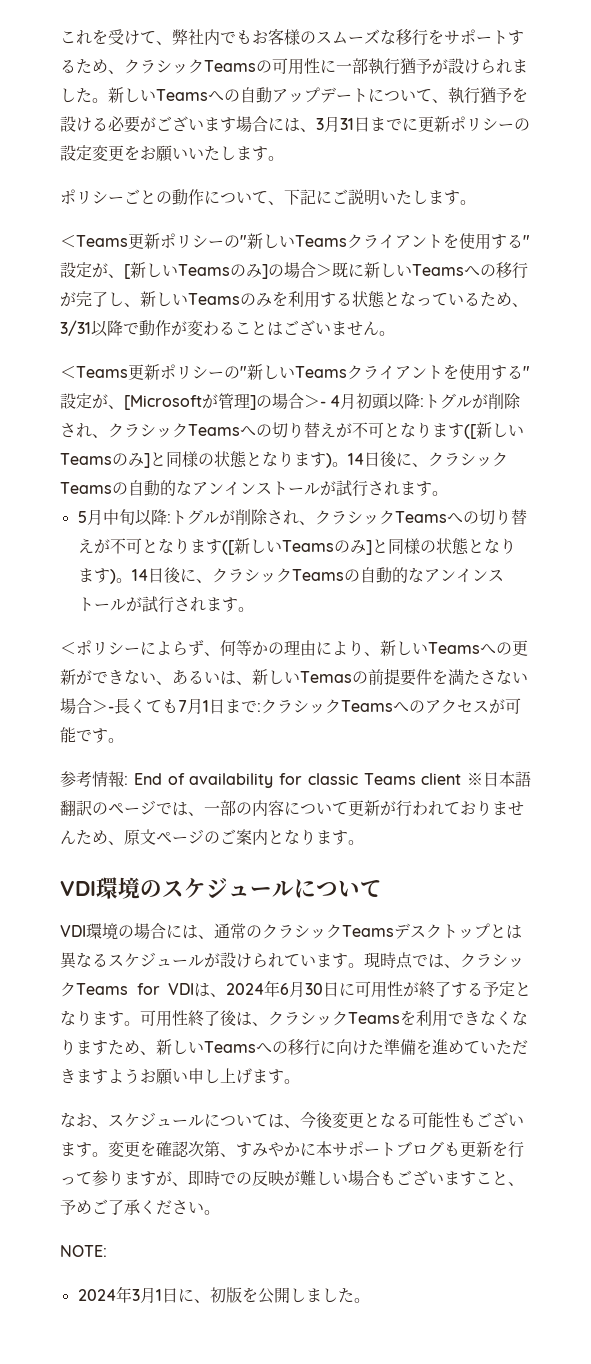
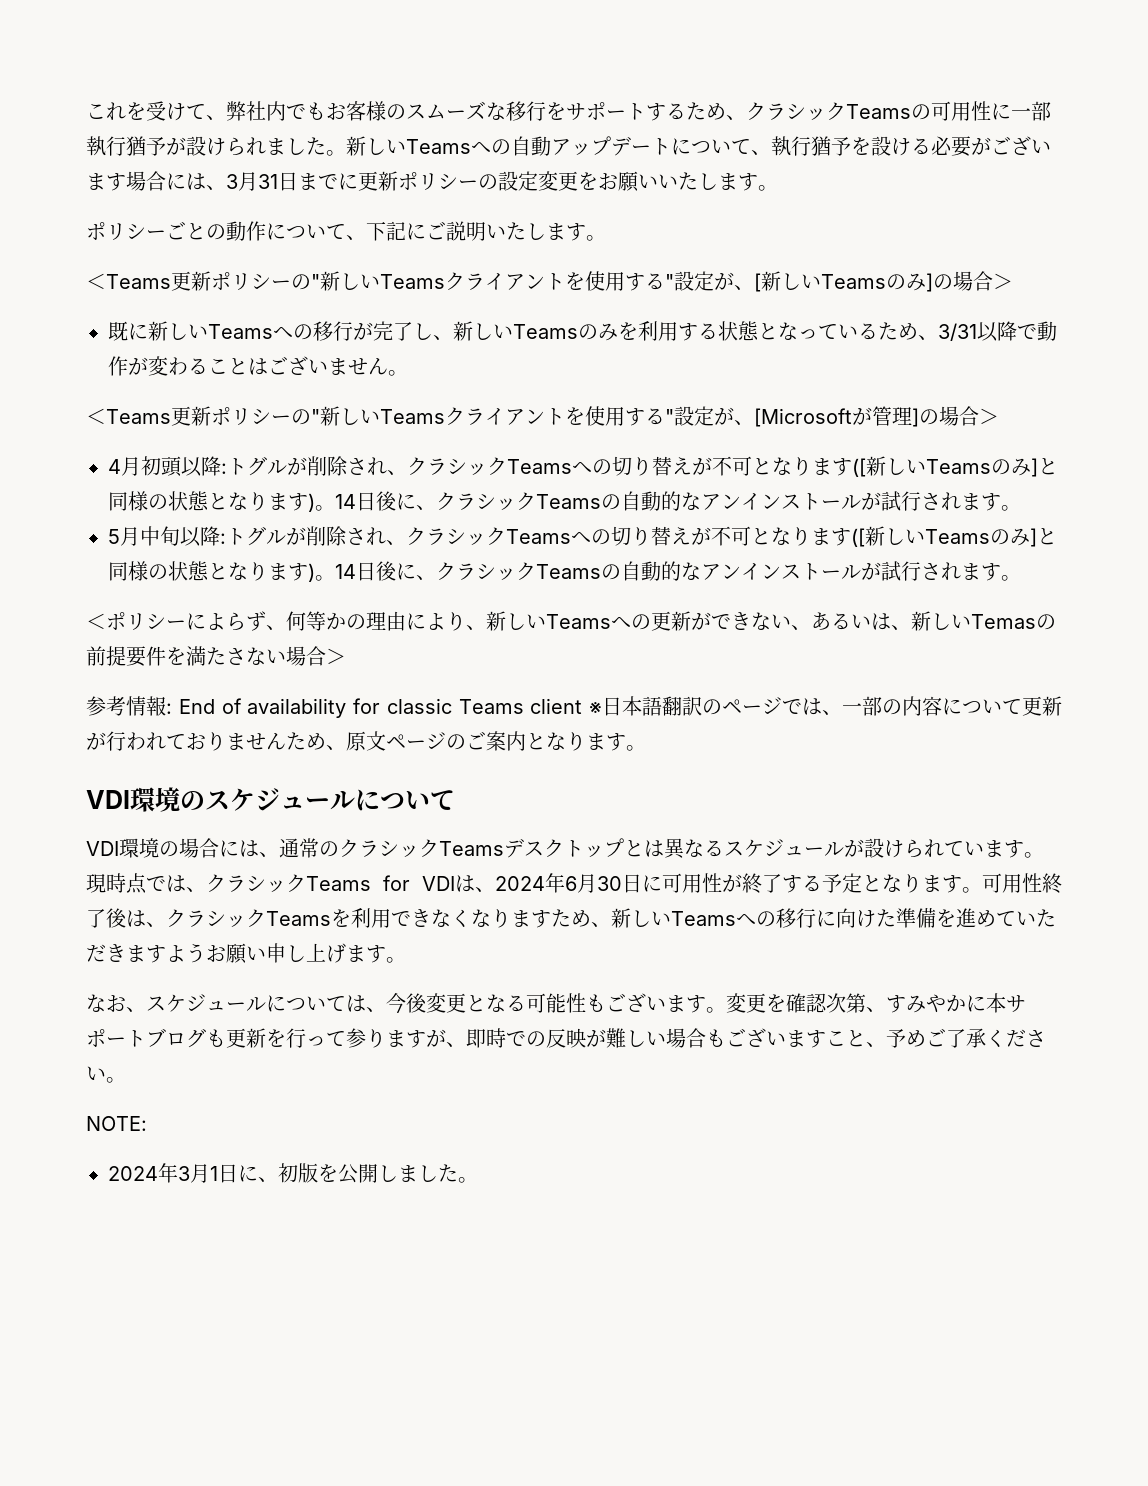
- ＜Teams更新ポリシーの"新しいTeamsクライアントを使用する"設定が、[新しいTeamsのみ]の場合＞既に新しいTeamsへの移行が完了し、新しいTeamsのみを利用する状態となっているため、3/31以降で動作が変わることはございません。
+ ＜Teams更新ポリシーの"新しいTeamsクライアントを使用する"設定が、[新しいTeamsのみ]の場合＞
+ 既に新しいTeamsへの移行が完了し、新しいTeamsのみを利用する状態となっているため、3/31以降で動作が変わることはございません。
- ＜Teams更新ポリシーの"新しいTeamsクライアントを使用する"設定が、[Microsoftが管理]の場合＞- 4月初頭以降:トグルが削除され、クラシックTeamsへの切り替えが不可となります([新しいTeamsのみ]と同様の状態となります)。
+ ＜Teams更新ポリシーの"新しいTeamsクライアントを使用する"設定が、[Microsoftが管理]の場合＞
+ 4月初頭以降:トグルが削除され、クラシックTeamsへの切り替えが不可となります([新しいTeamsのみ]と同様の状態となります)。
- ＜ポリシーによらず、何等かの理由により、新しいTeamsへの更新ができない、あるいは、新しいTemasの前提要件を満たさない場合＞-長くても7月1日まで:クラシックTeamsへのアクセスが可能です。
+ ＜ポリシーによらず、何等かの理由により、新しいTeamsへの更新ができない、あるいは、新しいTemasの前提要件を満たさない場合＞

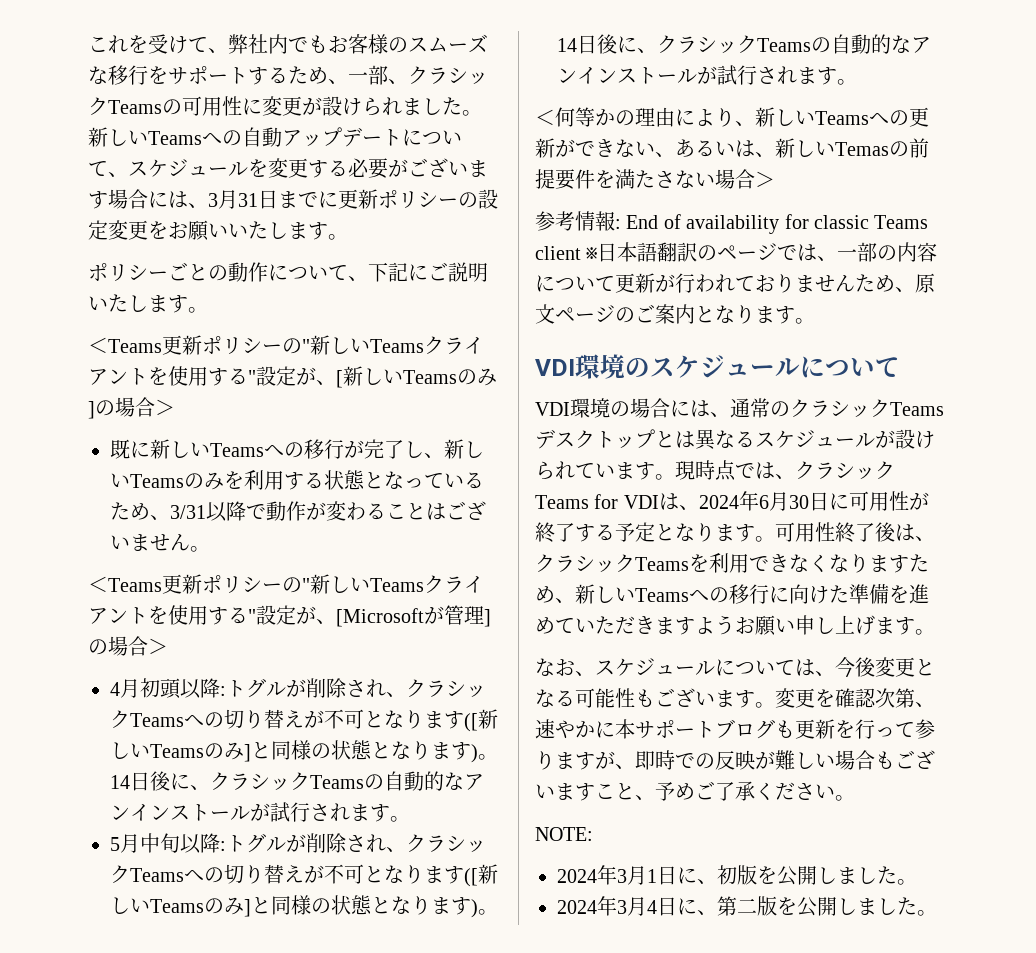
- これを受けて、弊社内でもお客様のスムーズな移行をサポートするため、クラシックTeamsの可用性に一部執行猶予が設けられました。
+ これを受けて、弊社内でもお客様のスムーズな移行をサポートするため、一部、クラシックTeamsの可用性に変更が設けられました。
- 新しいTeamsへの自動アップデートについて、執行猶予を設ける必要がございます場合には、3月31日までに更新ポリシーの設定変更をお願いいたします。
+ 新しいTeamsへの自動アップデートについて、スケジュールを変更する必要がございます場合には、3月31日までに更新ポリシーの設定変更をお願いいたします。
- ＜ポリシーによらず、何等かの理由により、新しいTeamsへの更新ができない、あるいは、新しいTemasの前提要件を満たさない場合＞
+ ＜何等かの理由により、新しいTeamsへの更新ができない、あるいは、新しいTemasの前提要件を満たさない場合＞
- 変更を確認次第、すみやかに本サポートブログも更新を行って参りますが、即時での反映が難しい場合もございますこと、予めご了承ください。
+ 変更を確認次第、速やかに本サポートブログも更新を行って参りますが、即時での反映が難しい場合もございますこと、予めご了承ください。
+ 2024年3月4日に、第二版を公開しました。

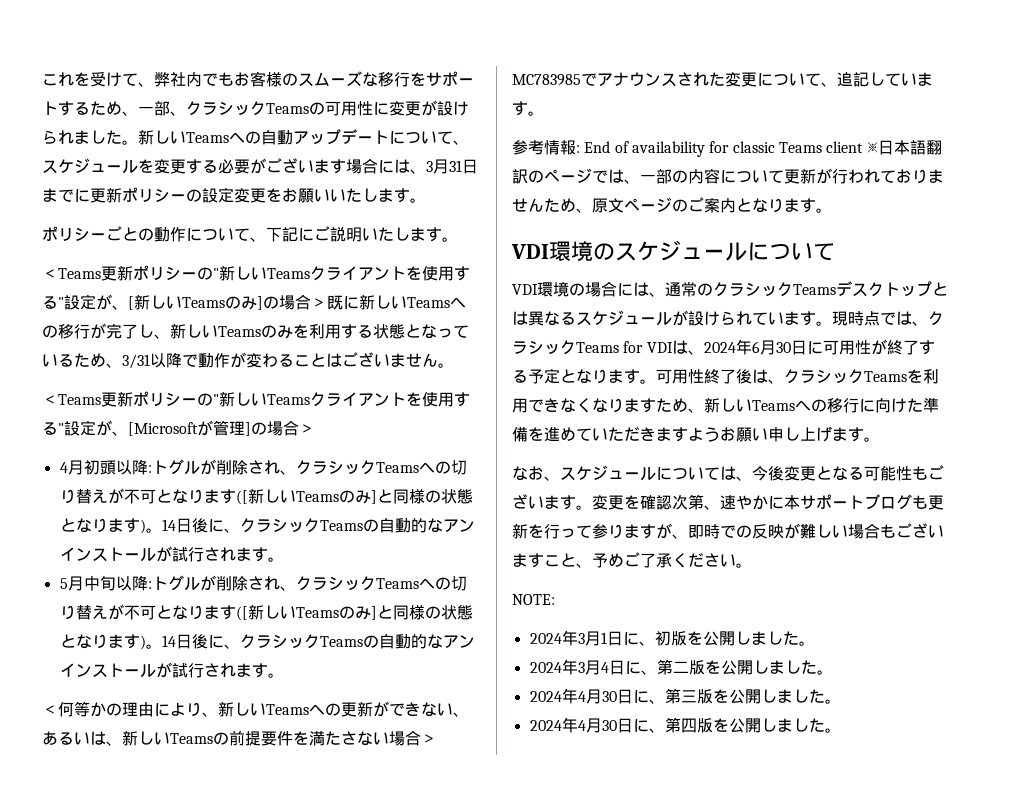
- ＜Teams更新ポリシーの"新しいTeamsクライアントを使用する"設定が、[新しいTeamsのみ]の場合＞
- 既に新しいTeamsへの移行が完了し、新しいTeamsのみを利用する状態となっているため、3/31以降で動作が変わることはございません。
+ ＜Teams更新ポリシーの"新しいTeamsクライアントを使用する"設定が、[新しいTeamsのみ]の場合＞既に新しいTeamsへの移行が完了し、新しいTeamsのみを利用する状態となっているため、3/31以降で動作が変わることはございません。
- ＜何等かの理由により、新しいTeamsへの更新ができない、あるいは、新しいTemasの前提要件を満たさない場合＞
+ ＜何等かの理由により、新しいTeamsへの更新ができない、あるいは、新しいTeamsの前提要件を満たさない場合＞MC783985でアナウンスされた変更について、追記しています。
+ 2024年4月30日に、第三版を公開しました。
+ 2024年4月30日に、第四版を公開しました。

